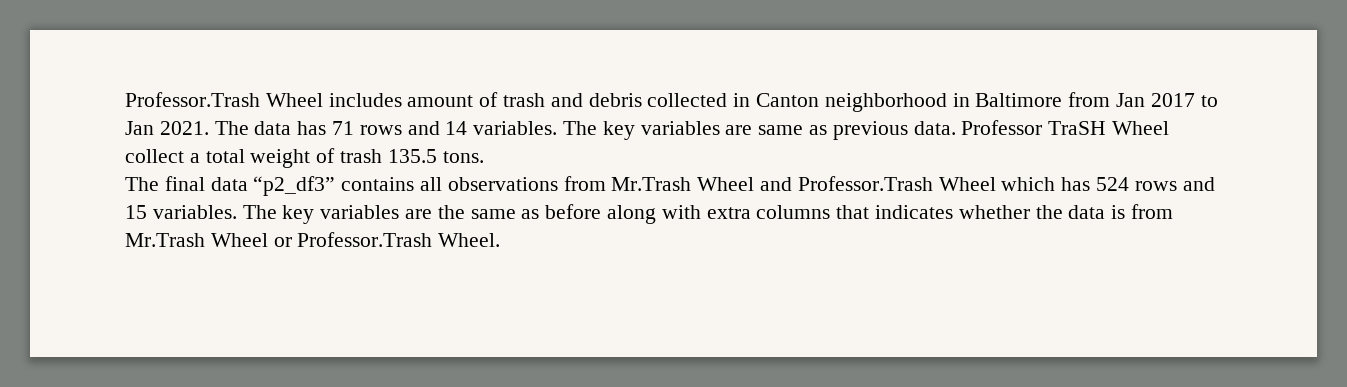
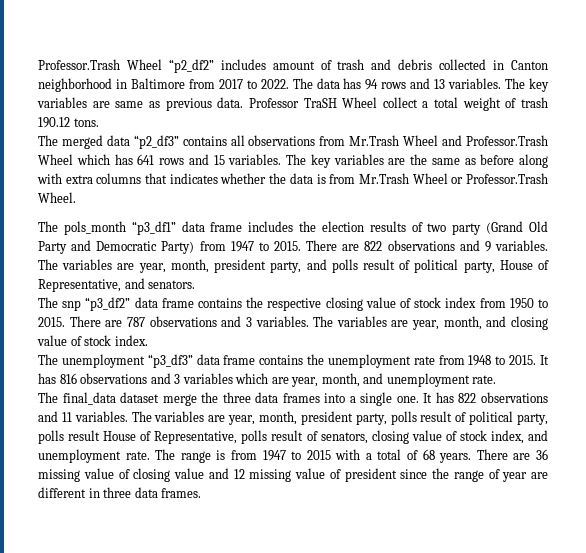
- Professor.Trash Wheel includes amount of trash and debris collected in Canton neighborhood in Baltimore from Jan 2017 to Jan 2021.
+ Professor.Trash Wheel “p2_df2” includes amount of trash and debris collected in Canton neighborhood in Baltimore from 2017 to 2022.
- The data has 71 rows and 14 variables.
+ The data has 94 rows and 13 variables.
- Professor TraSH Wheel collect a total weight of trash 135.5 tons.
+ Professor TraSH Wheel collect a total weight of trash 190.12 tons.
- The final data “p2_df3” contains all observations from Mr.Trash Wheel and Professor.Trash Wheel which has 524 rows and 15 variables.
+ The merged data “p2_df3” contains all observations from Mr.Trash Wheel and Professor.Trash Wheel which has 641 rows and 15 variables.
+ The pols_month “p3_df1” data frame includes the election results of two party (Grand Old Party and Democratic Party) from 1947 to 2015. There are 822 observations and 9 variables. The variables are year, month, president party, and polls result of political party, House of Representative, and senators.
+ The snp “p3_df2” data frame contains the respective closing value of stock index from 1950 to 2015. There are 787 observations and 3 variables. The variables are year, month, and closing value of stock index.
+ The unemployment “p3_df3” data frame contains the unemployment rate from 1948 to 2015. It has 816 observations and 3 variables which are year, month, and unemployment rate.
+ The final_data dataset merge the three data frames into a single one. It has 822 observations and 11 variables. The variables are year, month, president party, polls result of political party, polls result House of Representative, polls result of senators, closing value of stock index, and unemployment rate. The range is from 1947 to 2015 with a total of 68 years. There are 36 missing value of closing value and 12 missing value of president since the range of year are different in three data frames.

